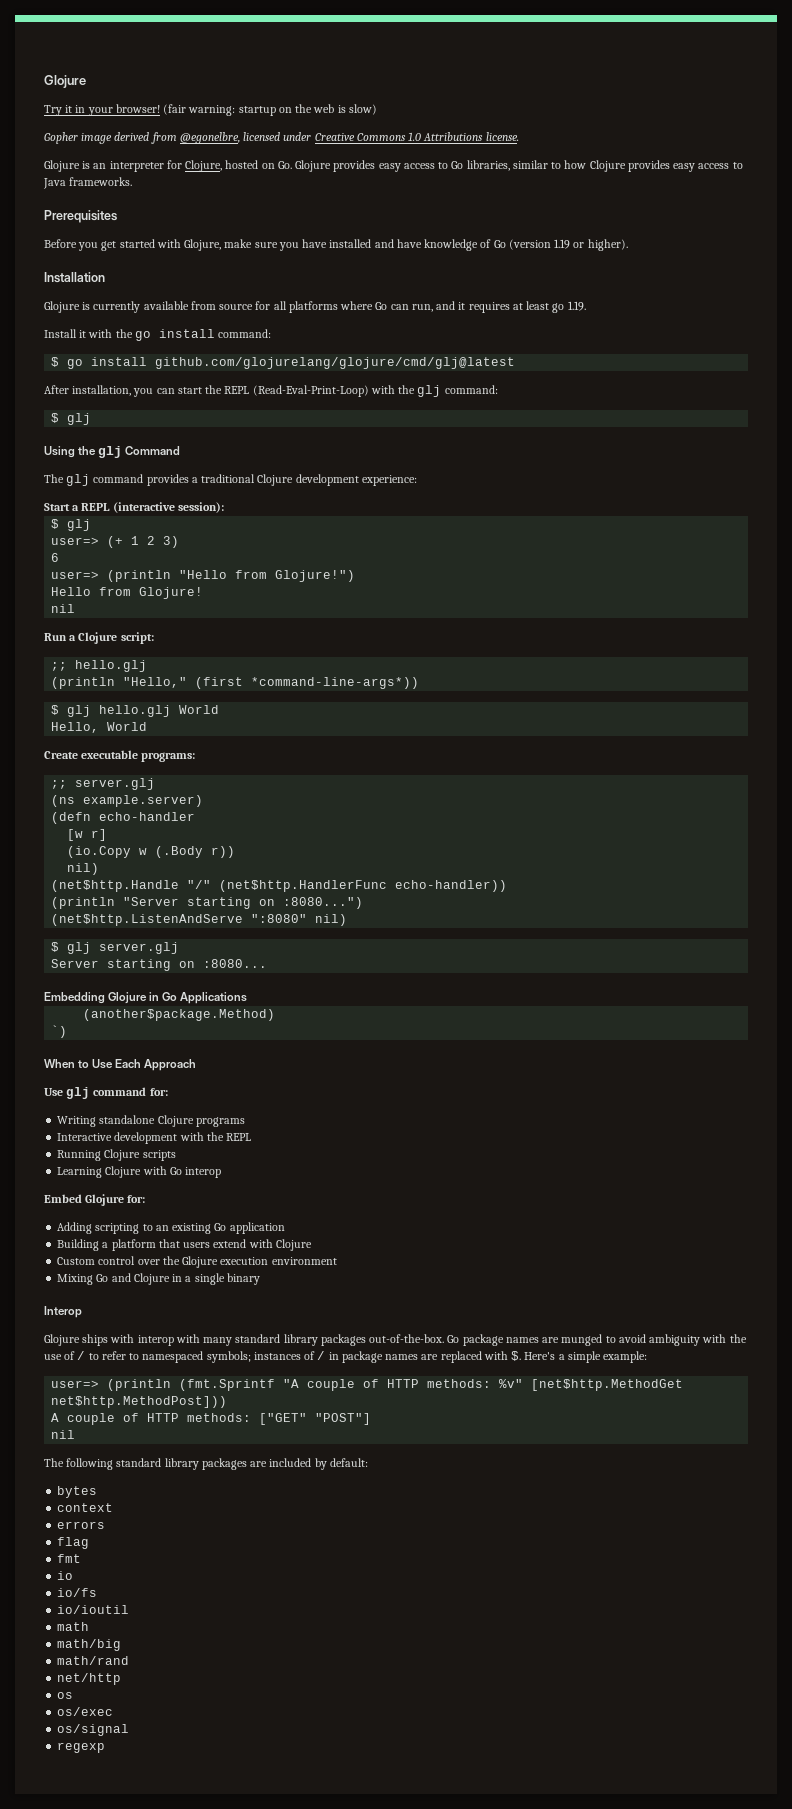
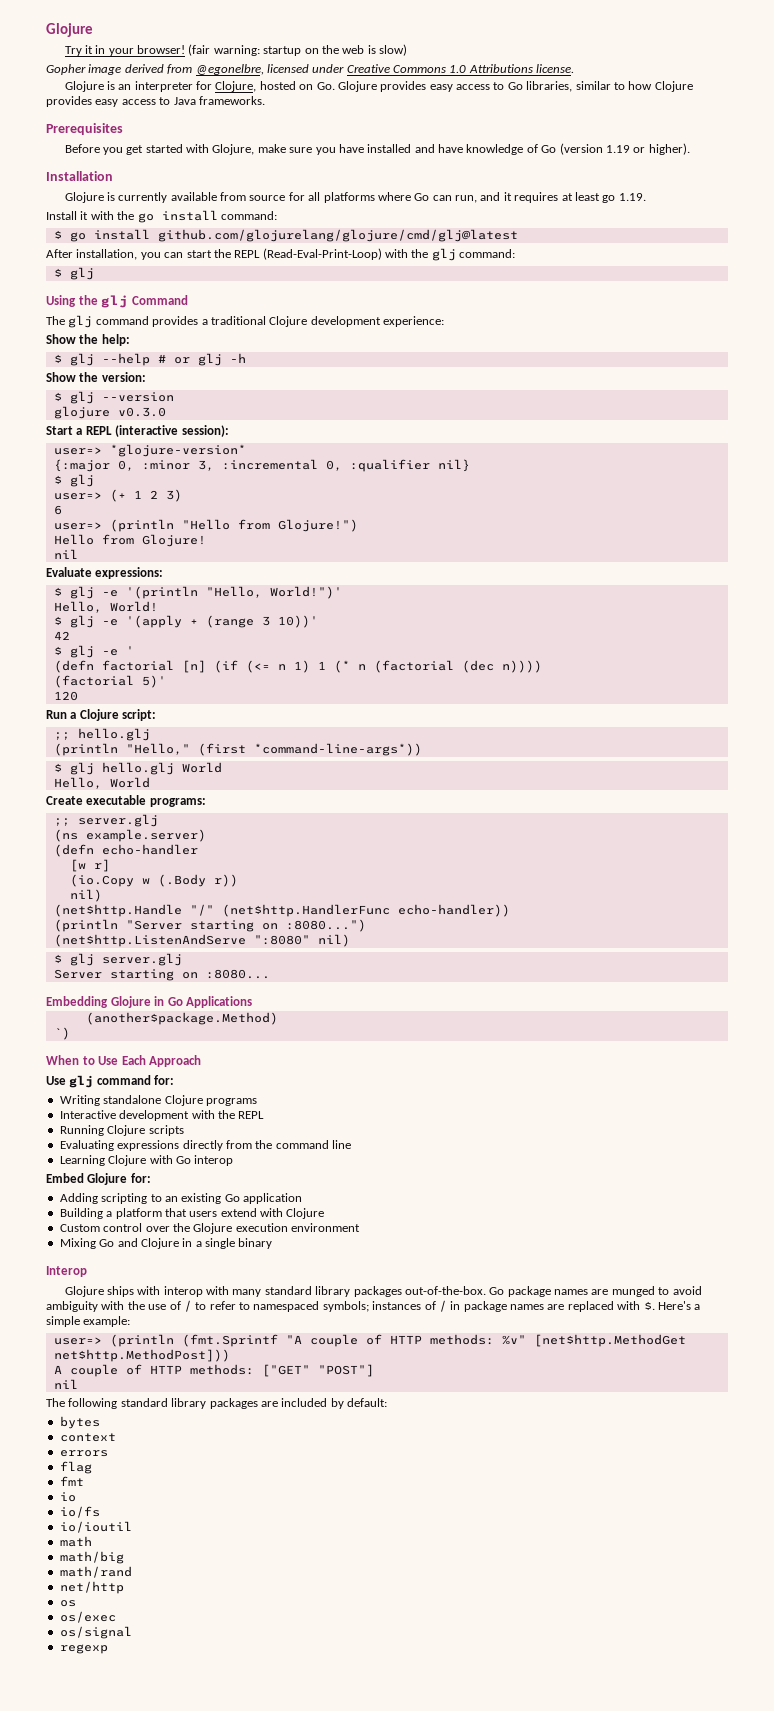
+ Show the help:
+ $ glj --help # or glj -h
+ Show the version:
+ $ glj --version
+ glojure v0.3.0
+ user=> *glojure-version*
+ {:major 0, :minor 3, :incremental 0, :qualifier nil}
+ Evaluate expressions:
+ $ glj -e '(println "Hello, World!")'
+ Hello, World!
+ $ glj -e '(apply + (range 3 10))'
+ 42
+ $ glj -e '
+ (defn factorial [n] (if (<= n 1) 1 (* n (factorial (dec n))))
+ (factorial 5)'
+ 120
+ Evaluating expressions directly from the command line

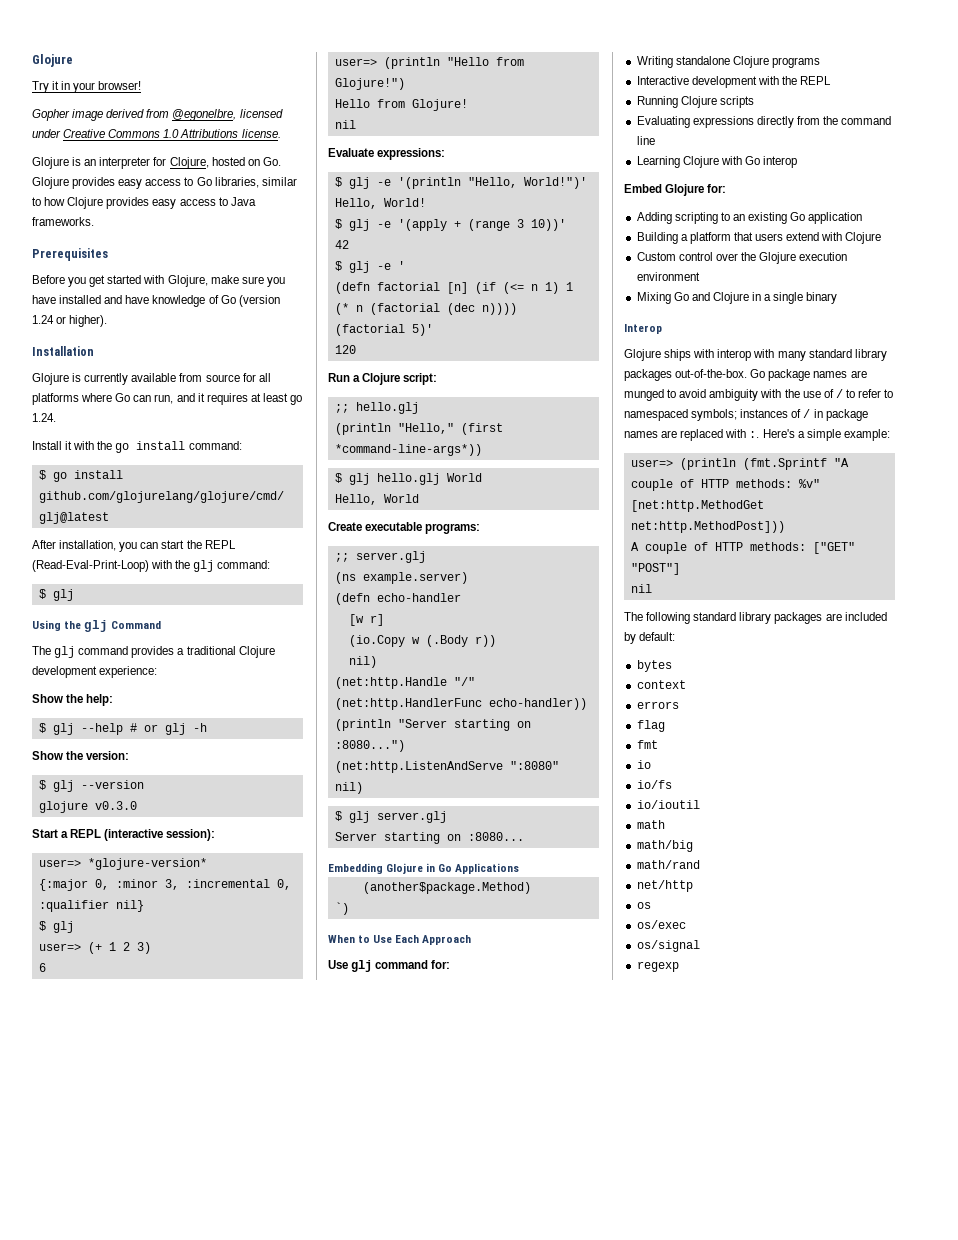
- (fair warning: startup on the web is slow)
- Before you get started with Glojure, make sure you have installed and have knowledge of Go (version 1.19 or higher).
+ Before you get started with Glojure, make sure you have installed and have knowledge of Go (version 1.24 or higher).
- Glojure is currently available from source for all platforms where Go can run, and it requires at least go 1.19.
+ Glojure is currently available from source for all platforms where Go can run, and it requires at least go 1.24.
- (net$http.Handle "/" (net$http.HandlerFunc echo-handler))
+ (net:http.Handle "/" (net:http.HandlerFunc echo-handler))
- (net$http.ListenAndServe ":8080" nil)
+ (net:http.ListenAndServe ":8080" nil)
- Go package names are munged to avoid ambiguity with the use of / to refer to namespaced symbols; instances of / in package names are replaced with $.
+ Go package names are munged to avoid ambiguity with the use of / to refer to namespaced symbols; instances of / in package names are replaced with :.
- user=> (println (fmt.Sprintf "A couple of HTTP methods: %v" [net$http.MethodGet net$http.MethodPost]))
+ user=> (println (fmt.Sprintf "A couple of HTTP methods: %v" [net:http.MethodGet net:http.MethodPost]))

